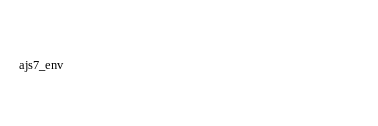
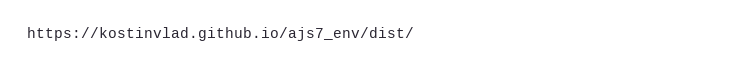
- ajs7_env
+ https://kostinvlad.github.io/ajs7_env/dist/

